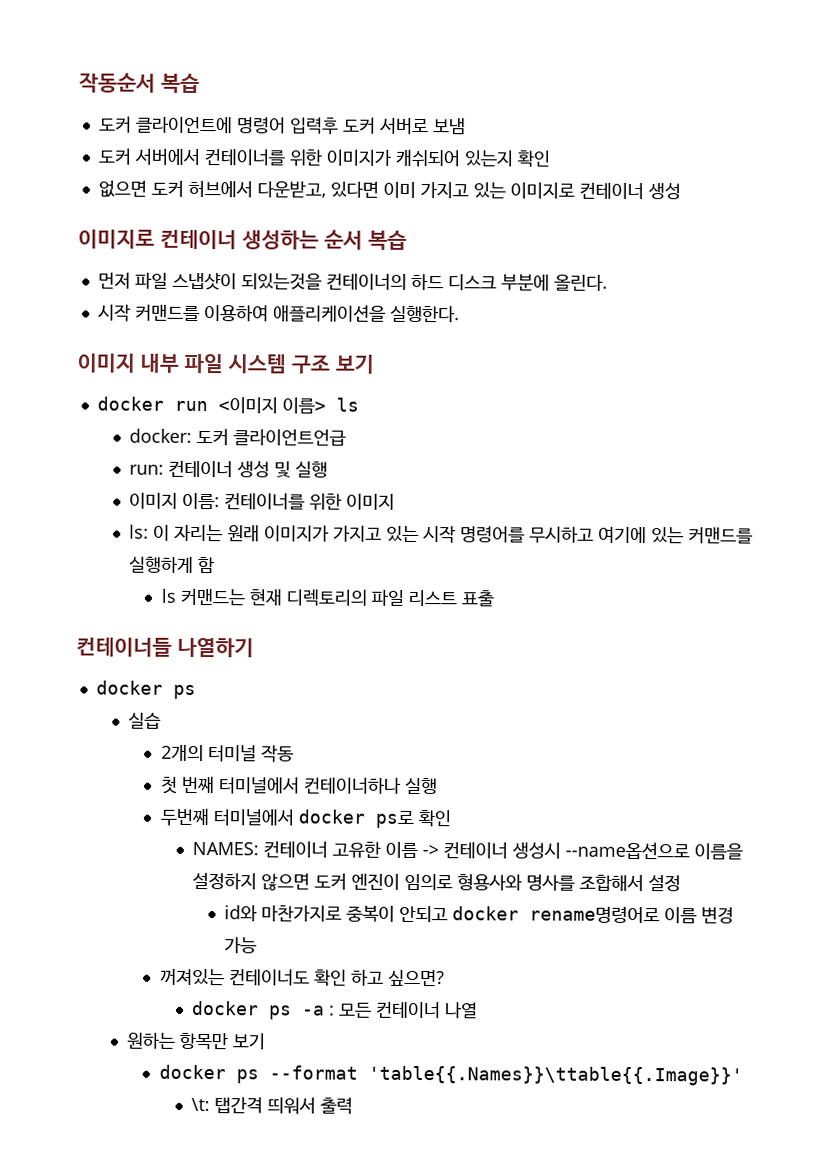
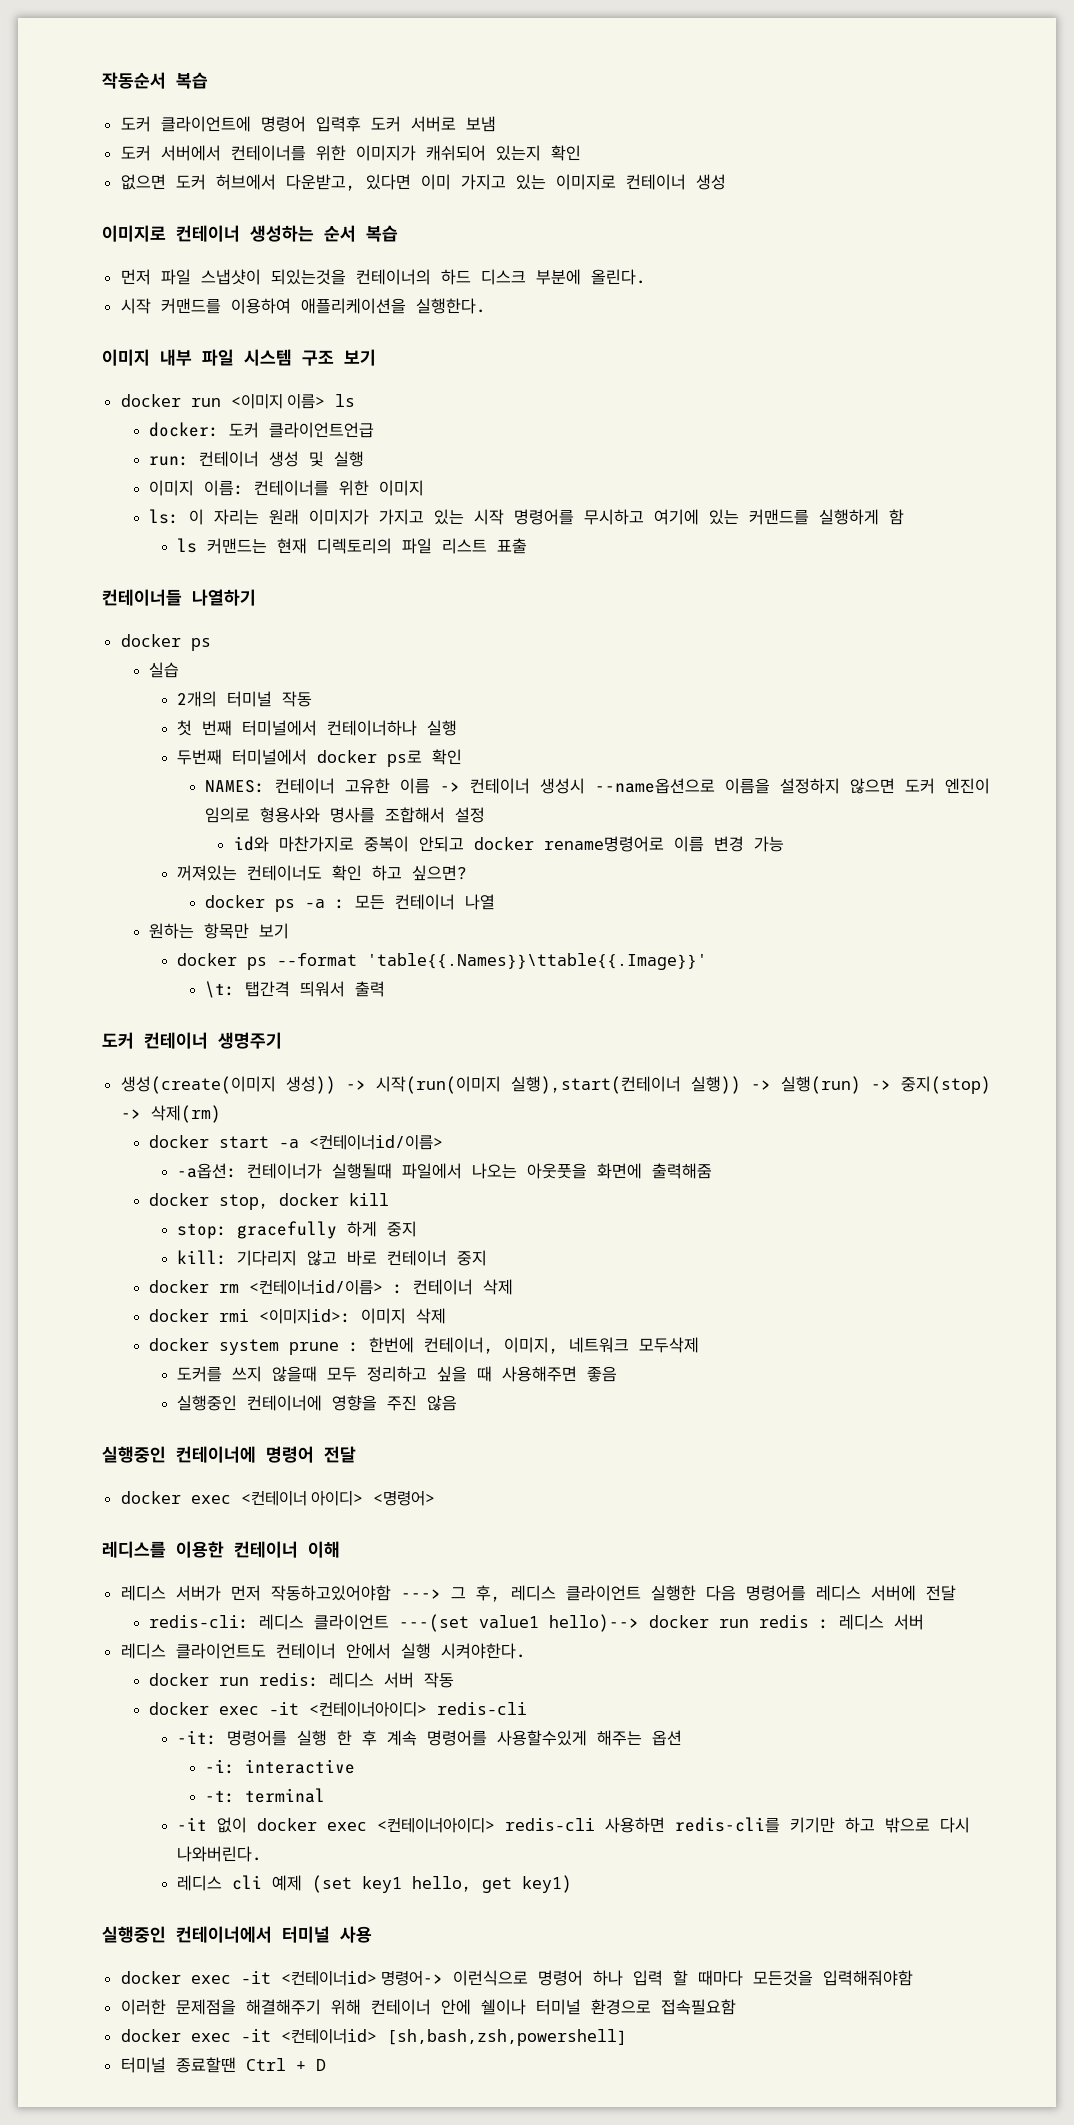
+ 도커 컨테이너 생명주기
+ 생성(create(이미지 생성)) -> 시작(run(이미지 실행),start(컨테이너 실행)) -> 실행(run) -> 중지(stop) -> 삭제(rm)
+ docker start -a <컨테이너id/이름>
+ -a옵션: 컨테이너가 실행될때 파일에서 나오는 아웃풋을 화면에 출력해줌
+ docker stop, docker kill
+ stop: gracefully 하게 중지
+ kill: 기다리지 않고 바로 컨테이너 중지
+ docker rm <컨테이너id/이름> : 컨테이너 삭제
+ docker rmi <이미지id>: 이미지 삭제
+ docker system prune : 한번에 컨테이너, 이미지, 네트워크 모두삭제
+ 도커를 쓰지 않을때 모두 정리하고 싶을 때 사용해주면 좋음
+ 실행중인 컨테이너에 영향을 주진 않음
+ 실행중인 컨테이너에 명령어 전달
+ docker exec <컨테이너 아이디> <명령어>
+ 레디스를 이용한 컨테이너 이해
+ 레디스 서버가 먼저 작동하고있어야함 ---> 그 후, 레디스 클라이언트 실행한 다음 명령어를 레디스 서버에 전달
+ redis-cli: 레디스 클라이언트 ---(set value1 hello)--> docker run redis : 레디스 서버
+ 레디스 클라이언트도 컨테이너 안에서 실행 시켜야한다.
+ docker run redis: 레디스 서버 작동
+ docker exec -it <컨테이너아이디> redis-cli
+ -it: 명령어를 실행 한 후 계속 명령어를 사용할수있게 해주는 옵션
+ -i: interactive
+ -t: terminal
+ -it 없이 docker exec <컨테이너아이디> redis-cli 사용하면 redis-cli를 키기만 하고 밖으로 다시 나와버린다.
+ 레디스 cli 예제 (set key1 hello, get key1)
+ 실행중인 컨테이너에서 터미널 사용
+ docker exec -it <컨테이너id> 명령어-> 이런식으로 명령어 하나 입력 할 때마다 모든것을 입력해줘야함
+ 이러한 문제점을 해결해주기 위해 컨테이너 안에 쉘이나 터미널 환경으로 접속필요함
+ docker exec -it <컨테이너id> [sh,bash,zsh,powershell]
+ 터미널 종료할땐 Ctrl + D

